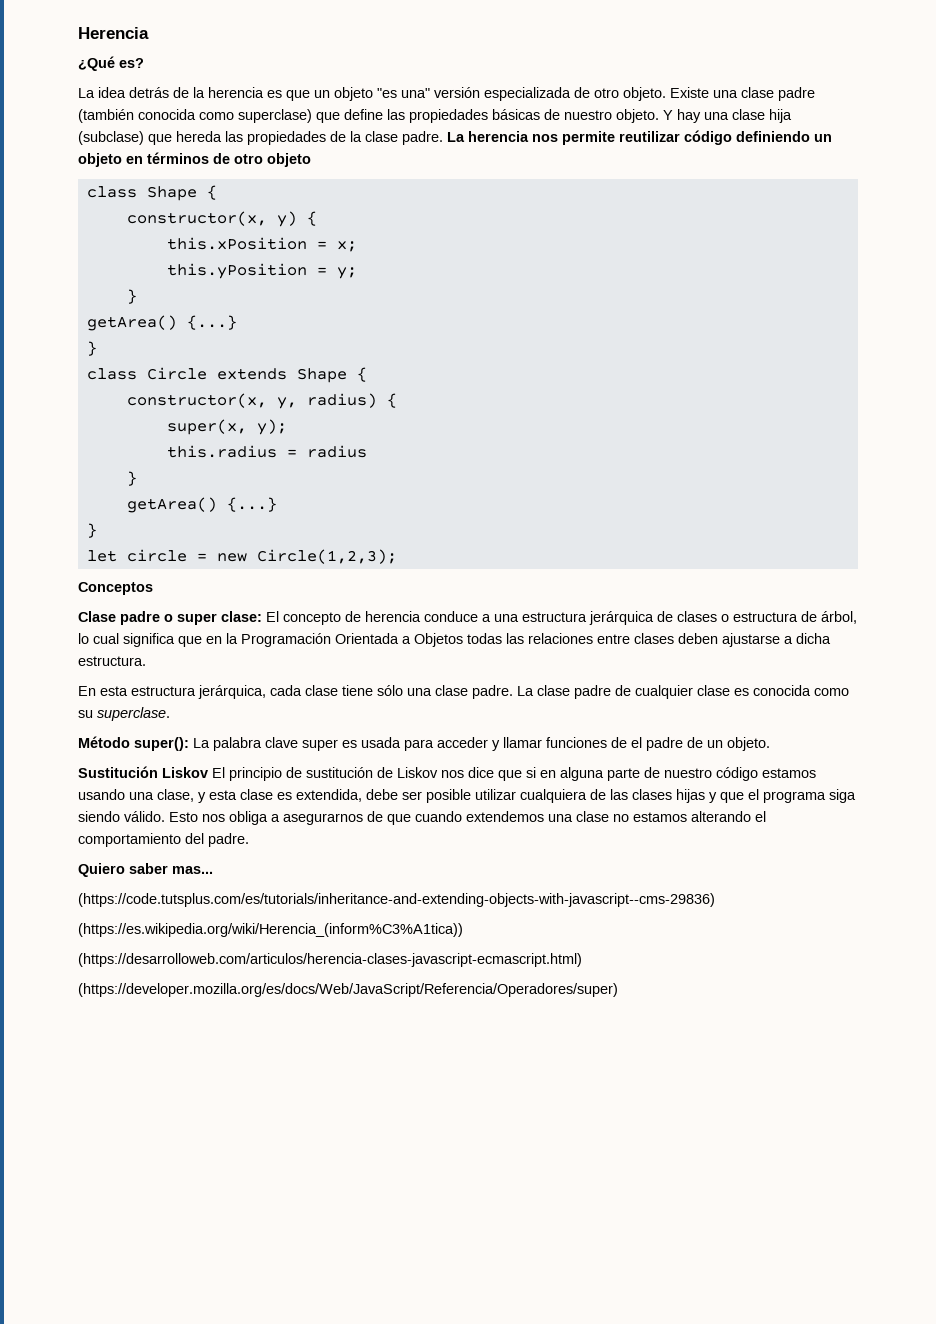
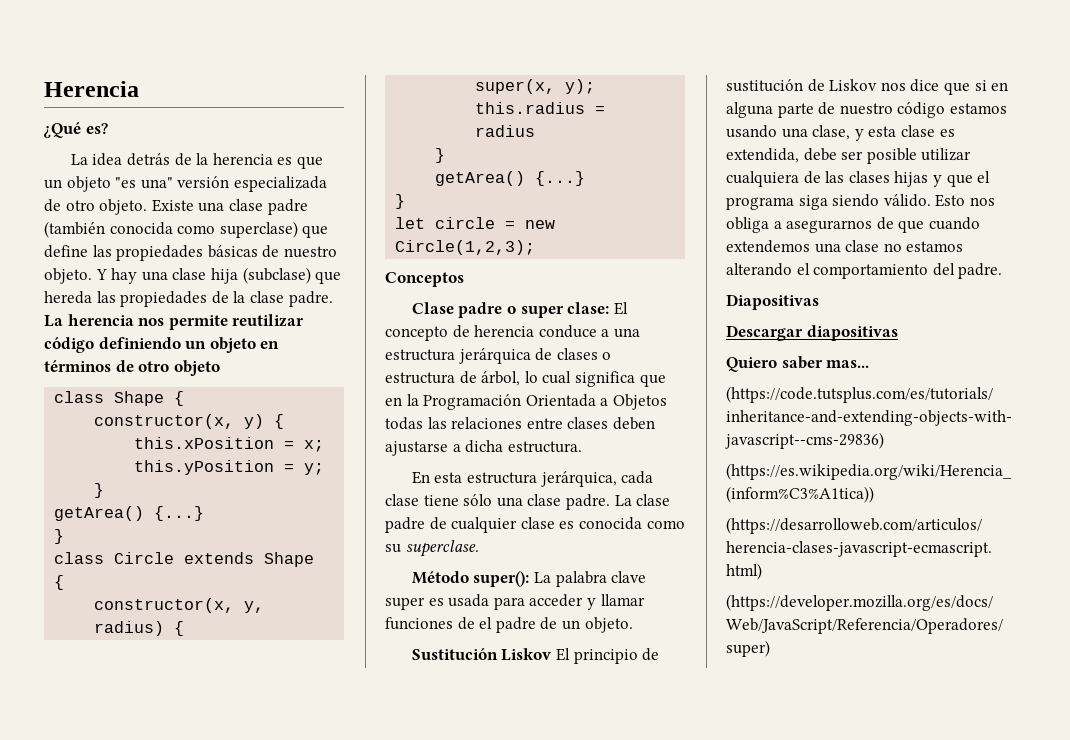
+ Diapositivas
+ Descargar diapositivas

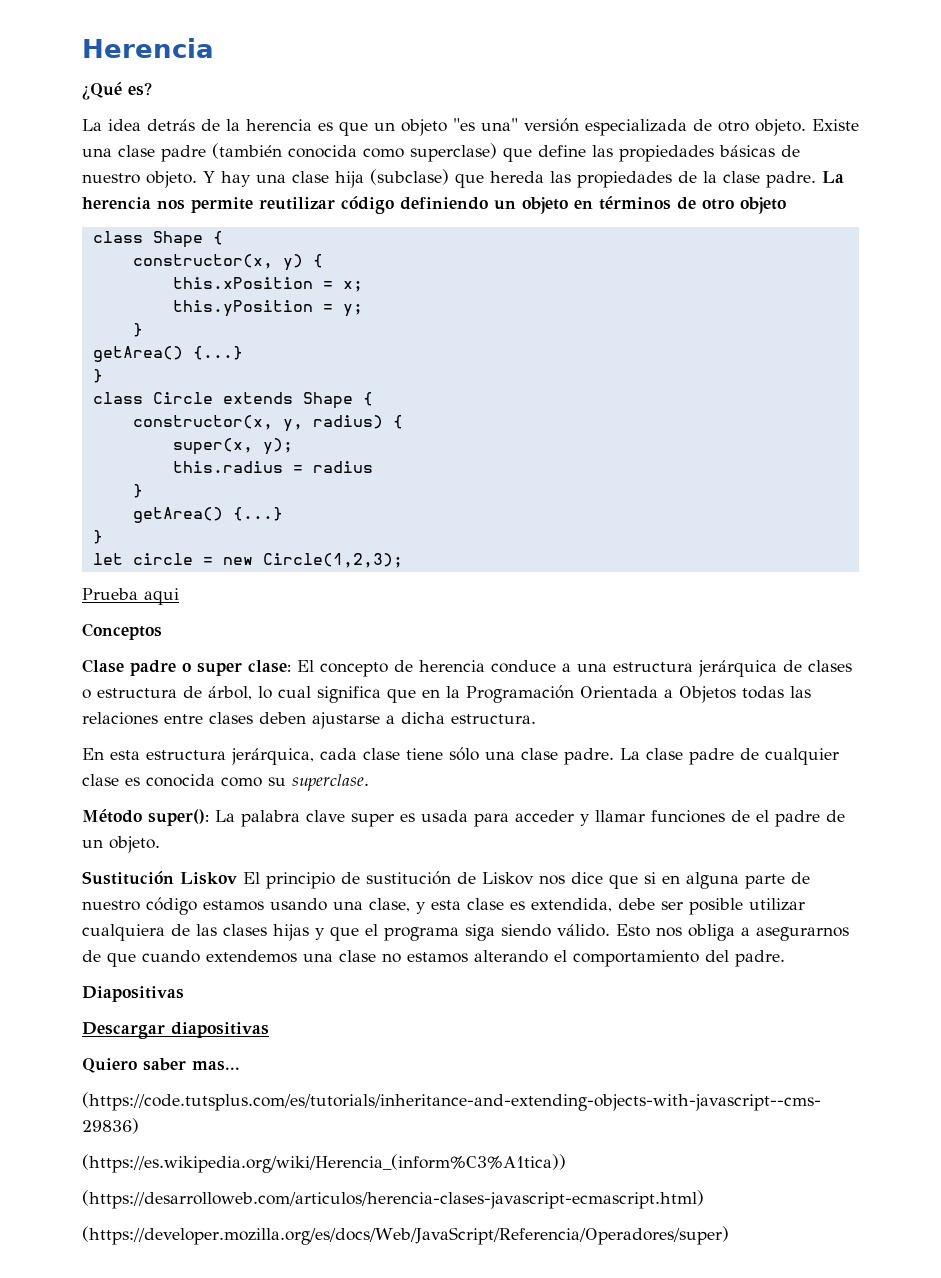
+ Prueba aqui

